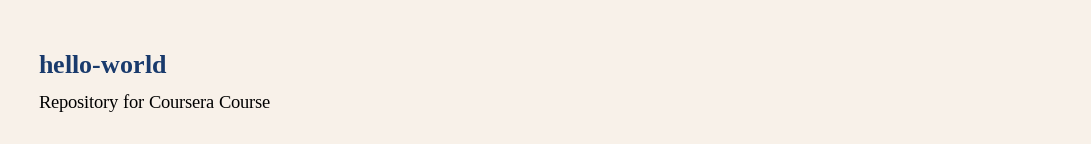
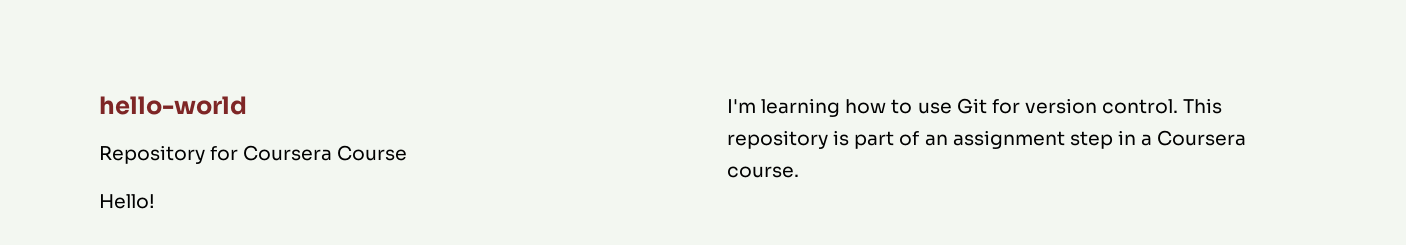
+ Hello!
+ I'm learning how to use Git for version control. This repository is part of an assignment step in a Coursera course.

